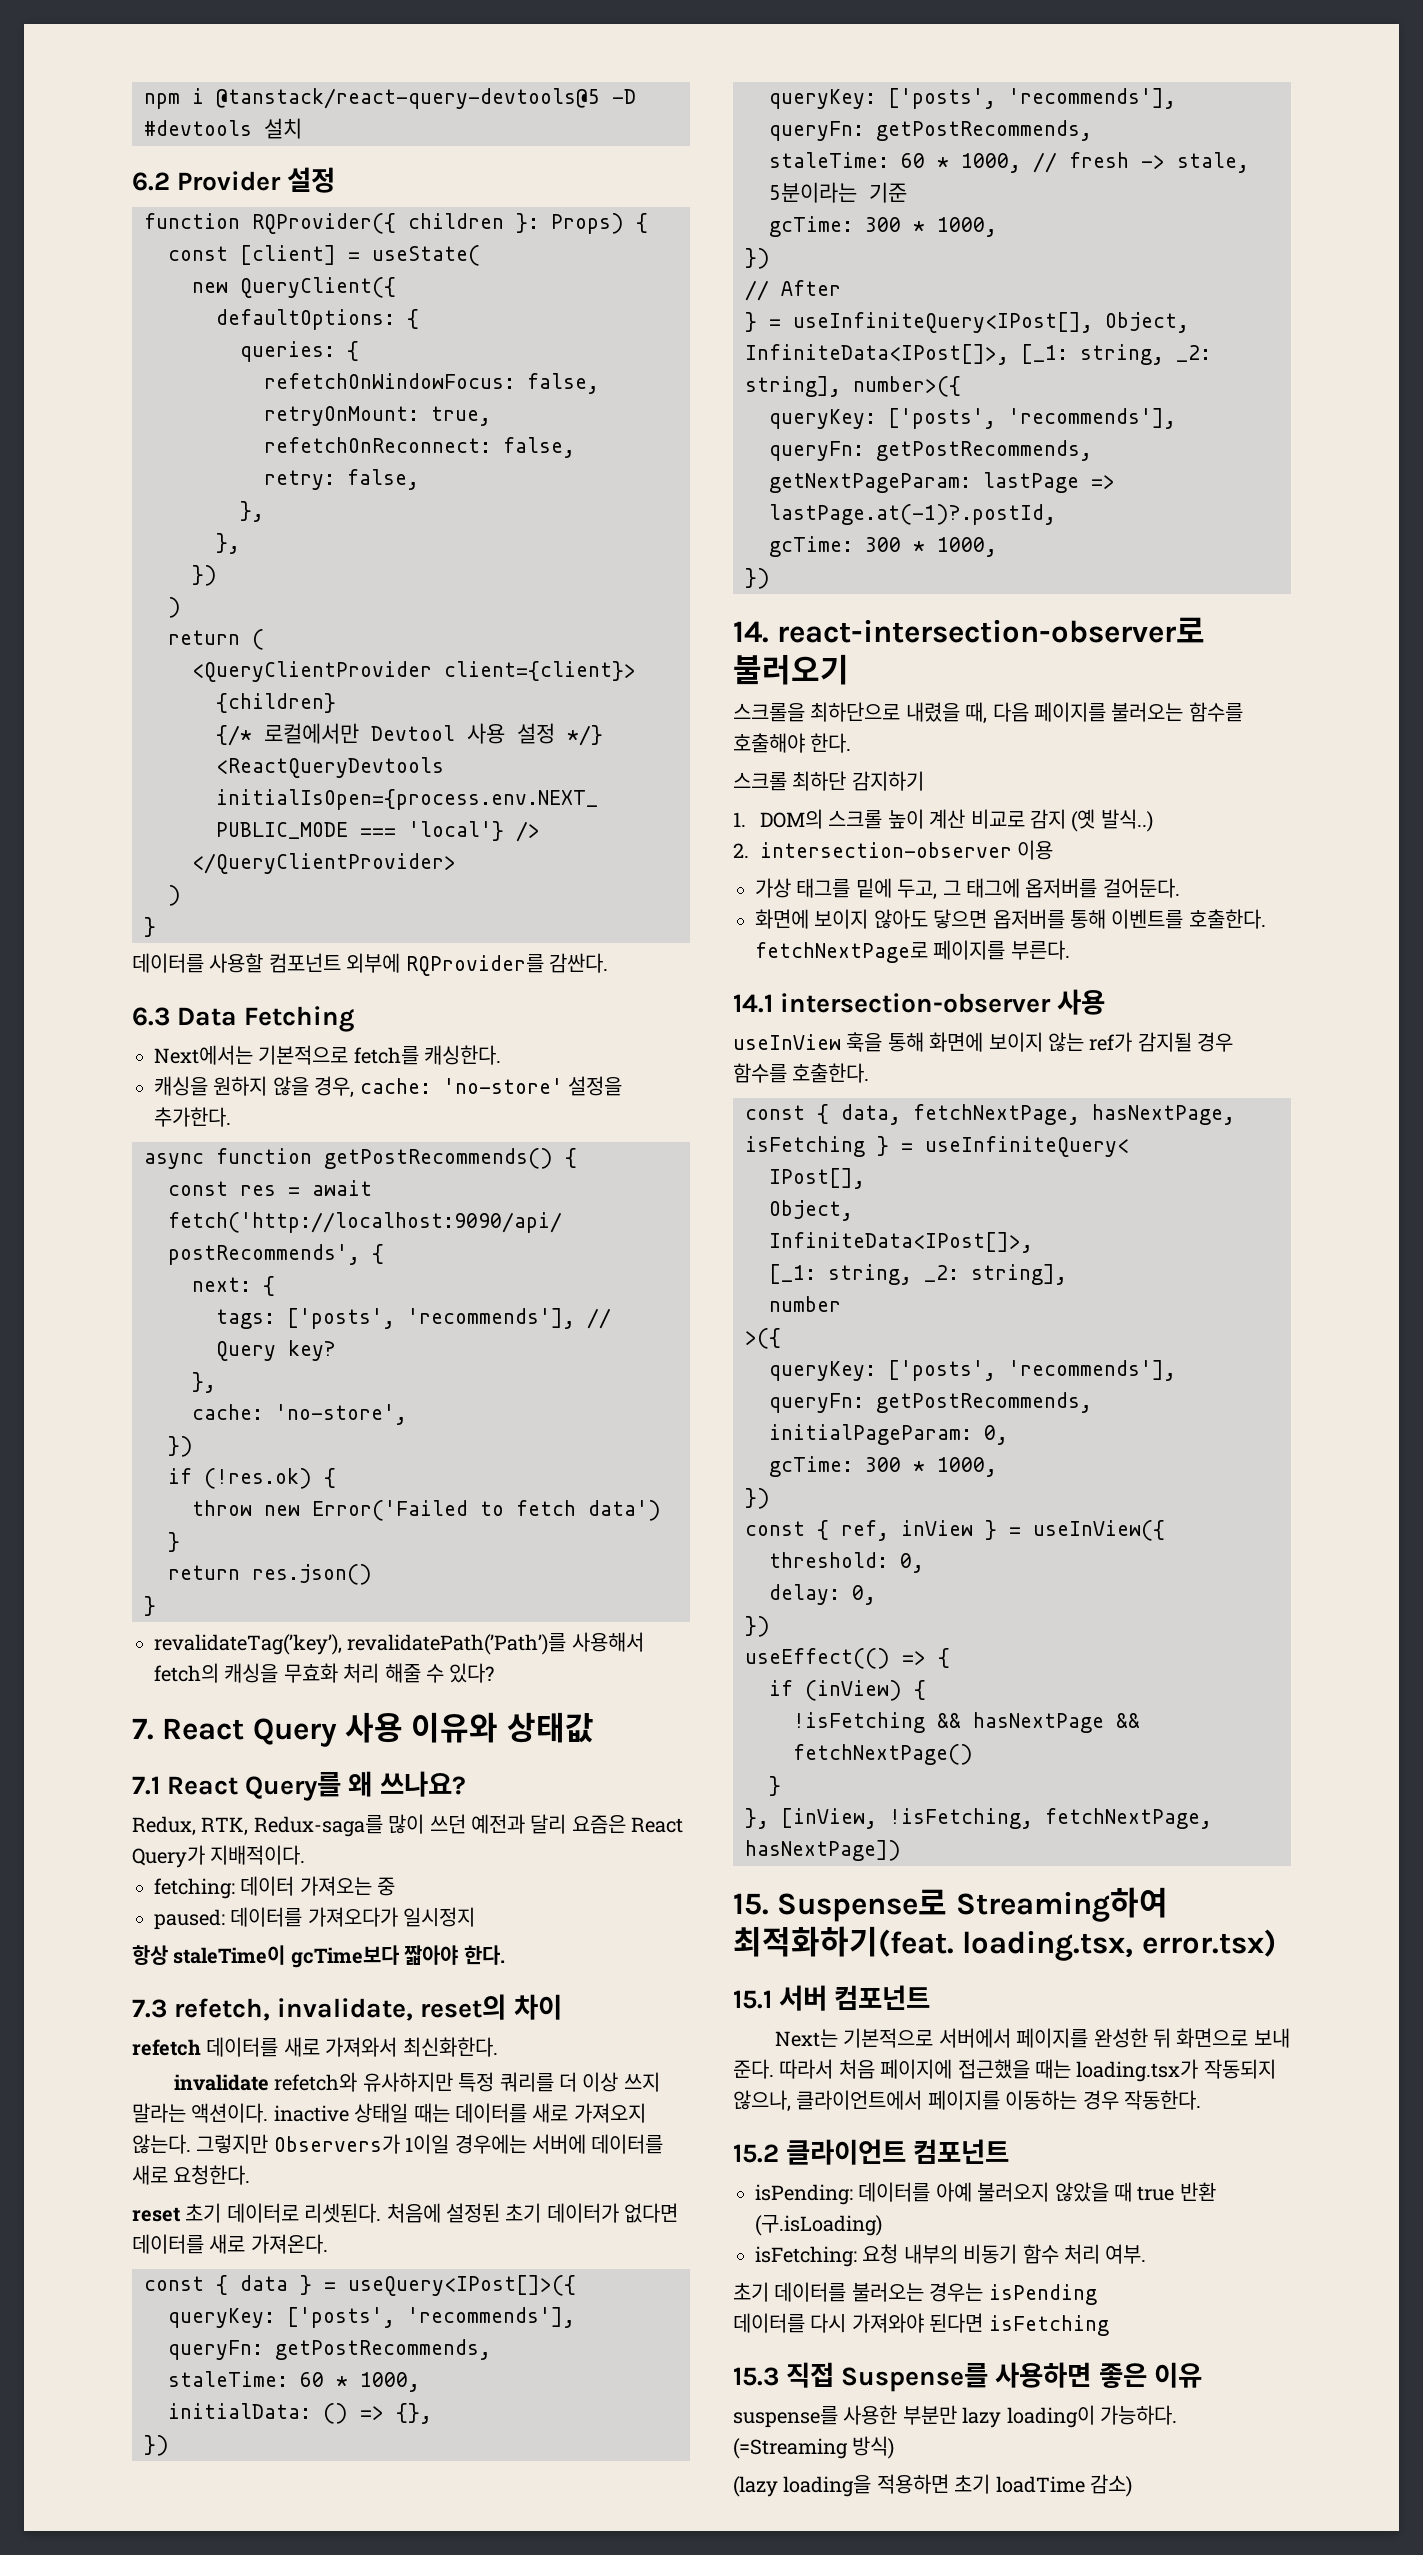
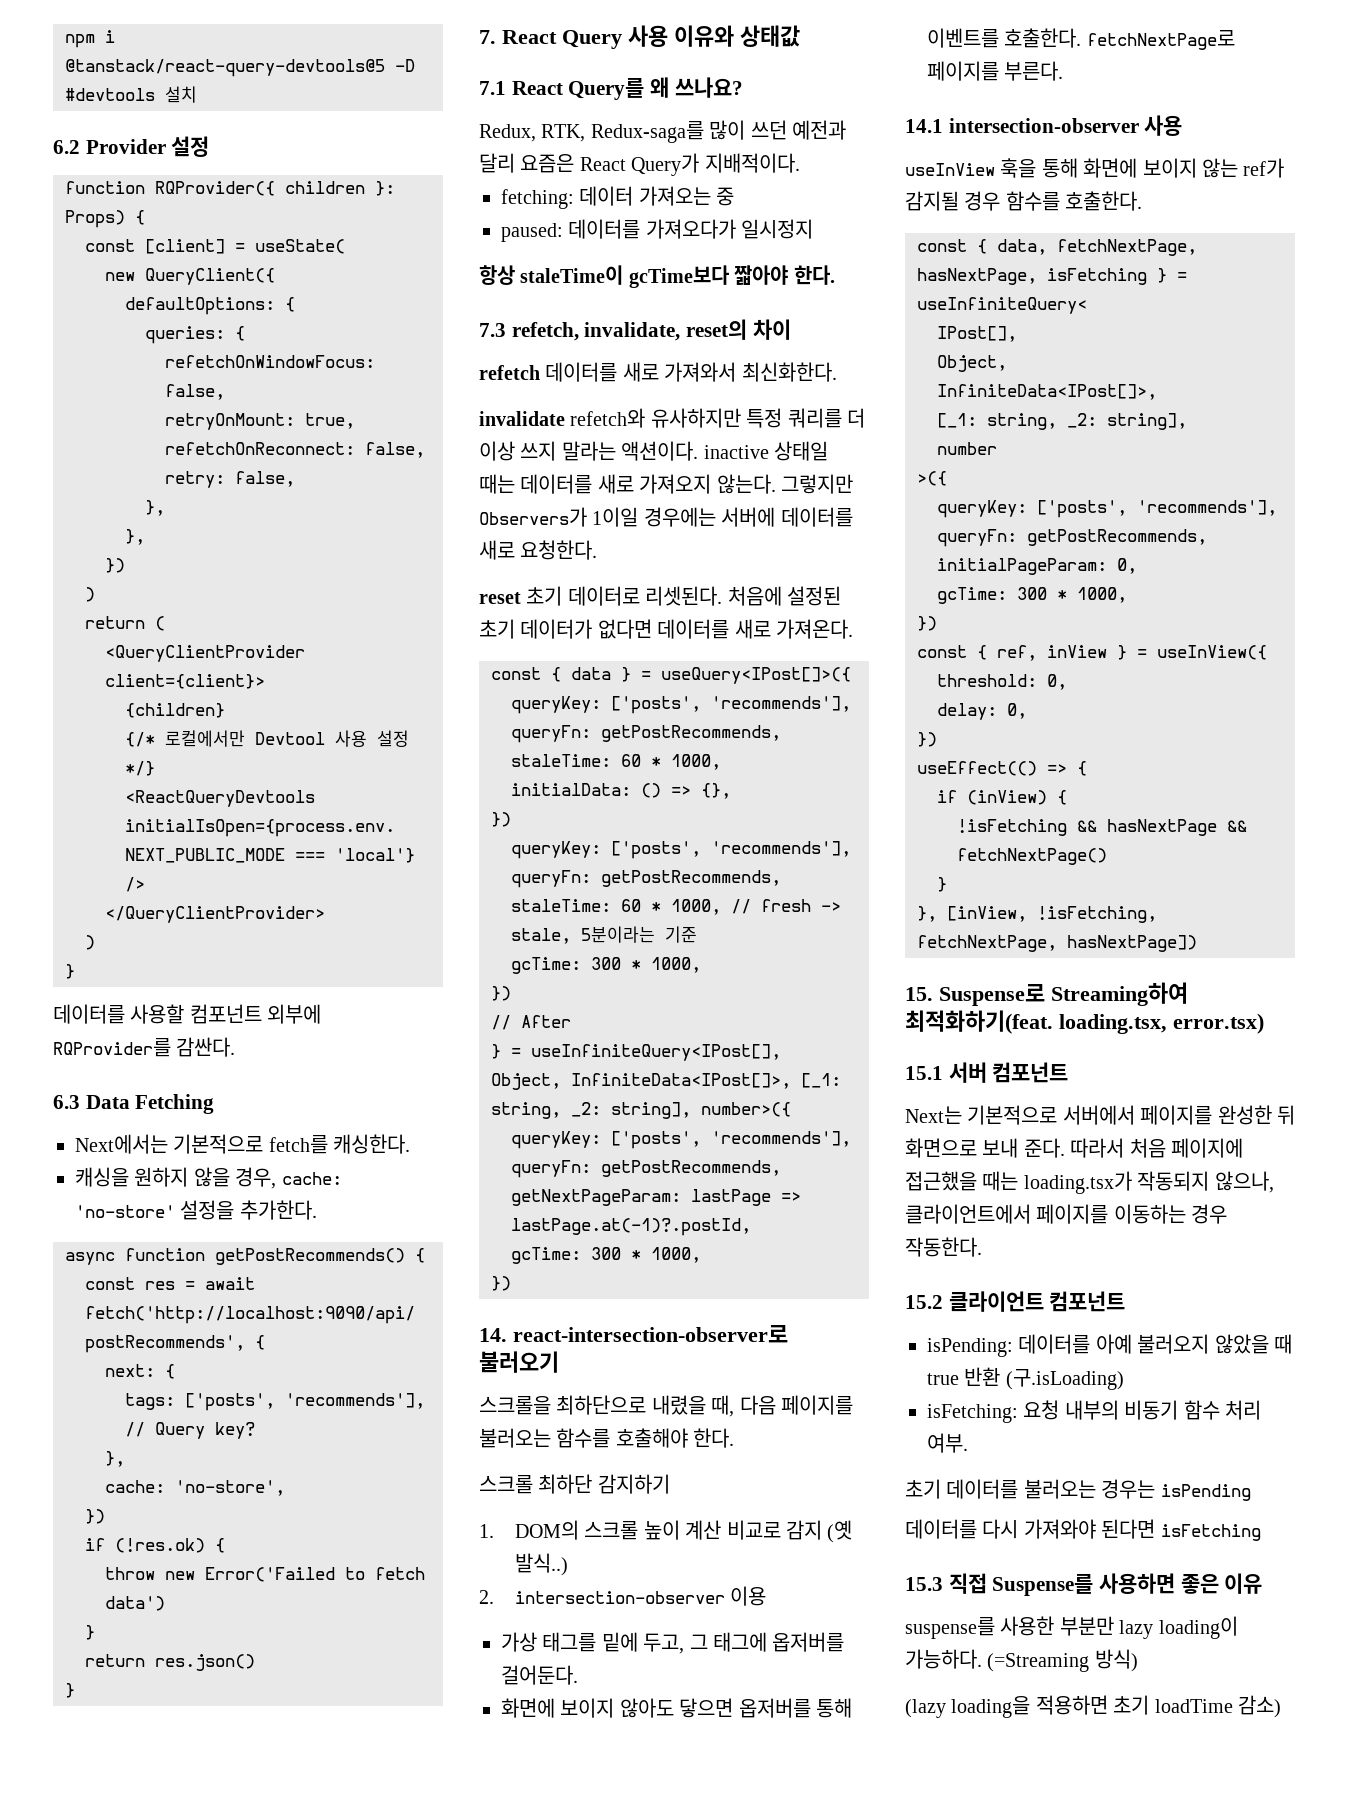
- revalidateTag(’key’), revalidatePath(’Path’)를 사용해서 fetch의 캐싱을 무효화 처리 해줄 수 있다?

